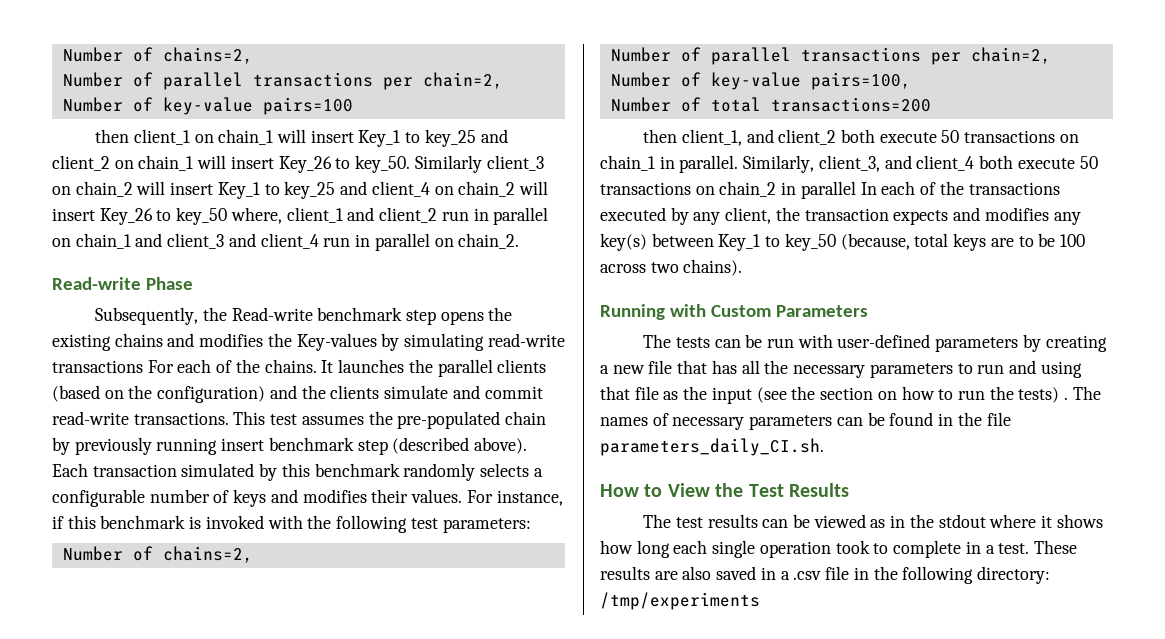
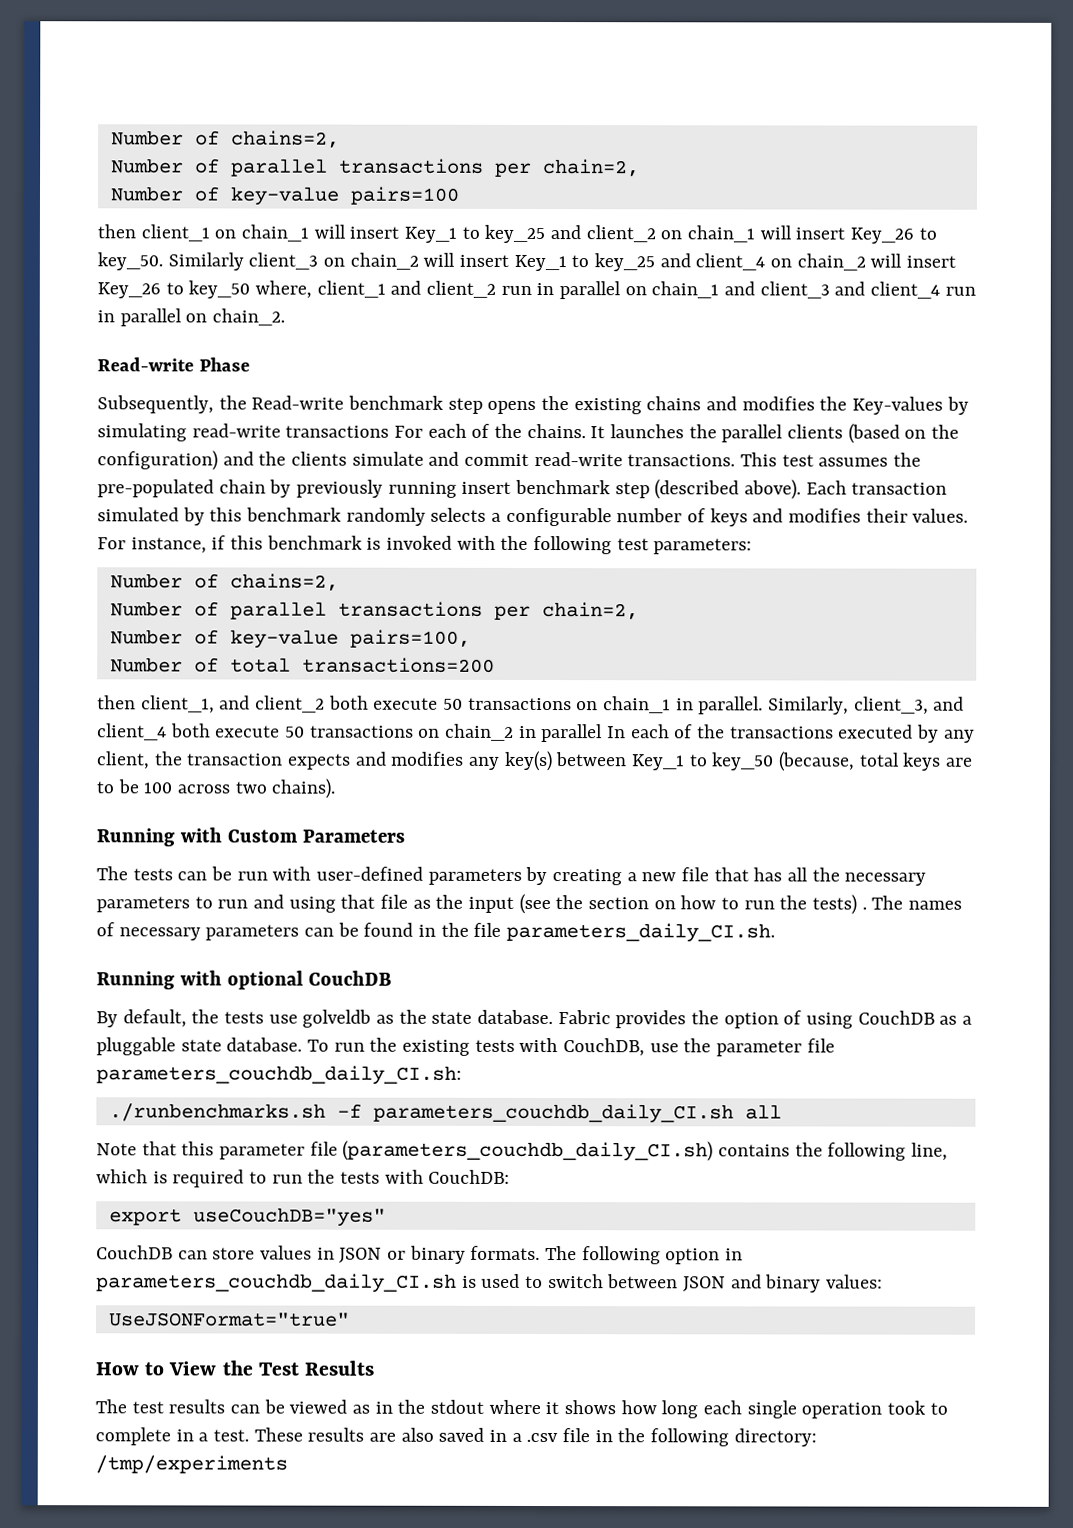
+ Running with optional CouchDB
+ By default, the tests use golveldb as the state database. Fabric provides the option of using CouchDB as a pluggable state database. To run the existing tests with CouchDB, use the parameter file parameters_couchdb_daily_CI.sh:
+ ./runbenchmarks.sh -f parameters_couchdb_daily_CI.sh all
+ Note that this parameter file (parameters_couchdb_daily_CI.sh) contains the following line, which is required to run the tests with CouchDB:
+ export useCouchDB="yes"
+ CouchDB can store values in JSON or binary formats. The following option in parameters_couchdb_daily_CI.sh is used to switch between JSON and binary values:
+ UseJSONFormat="true"

